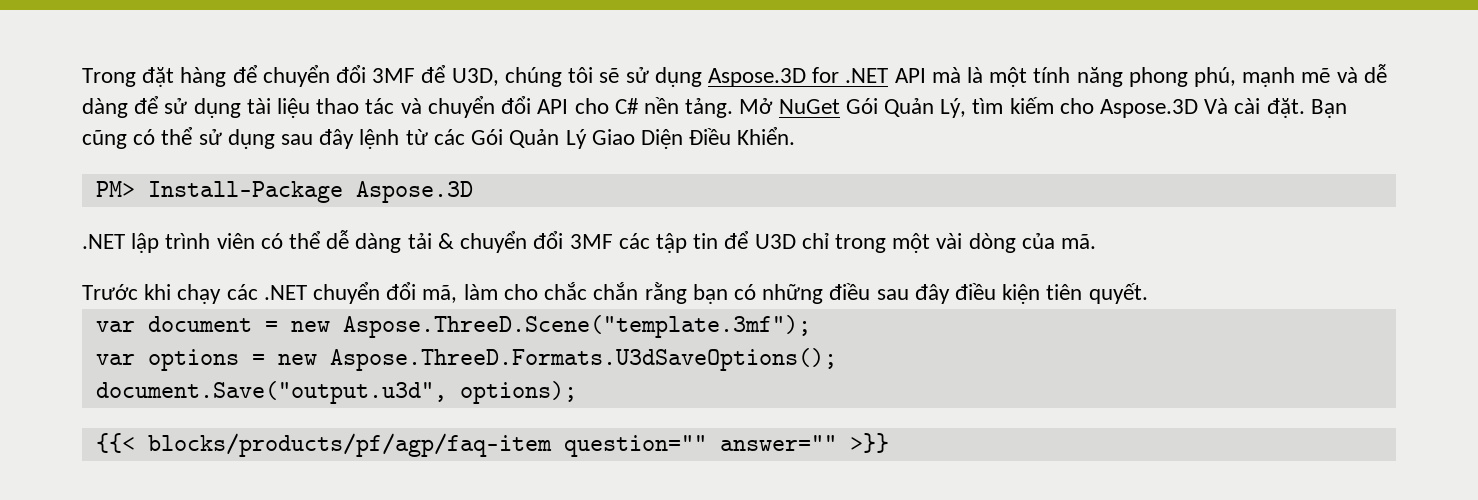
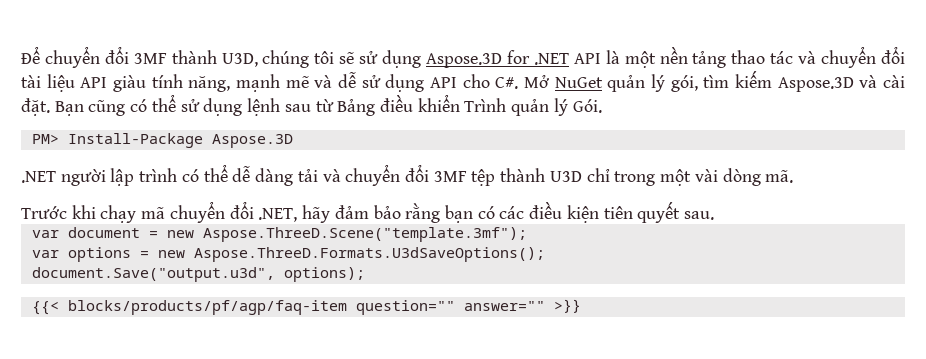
- Trong đặt hàng để chuyển đổi 3MF để U3D, chúng tôi sẽ sử dụng Aspose.3D for .NET API mà là một tính năng phong phú, mạnh mẽ và dễ dàng để sử dụng tài liệu thao tác và chuyển đổi API cho C# nền tảng. Mở NuGet Gói Quản Lý, tìm kiếm cho Aspose.3D Và cài đặt.
+ Để chuyển đổi 3MF thành U3D, chúng tôi sẽ sử dụng Aspose.3D for .NET API là một nền tảng thao tác và chuyển đổi tài liệu API giàu tính năng, mạnh mẽ và dễ sử dụng API cho C#. Mở NuGet quản lý gói, tìm kiếm Aspose.3D và cài đặt.
- Bạn cũng có thể sử dụng sau đây lệnh từ các Gói Quản Lý Giao Diện Điều Khiển.
+ Bạn cũng có thể sử dụng lệnh sau từ Bảng điều khiển Trình quản lý Gói.
- .NET lập trình viên có thể dễ dàng tải & chuyển đổi 3MF các tập tin để U3D chỉ trong một vài dòng của mã.
+ .NET người lập trình có thể dễ dàng tải và chuyển đổi 3MF tệp thành U3D chỉ trong một vài dòng mã.
- Trước khi chạy các .NET chuyển đổi mã, làm cho chắc chắn rằng bạn có những điều sau đây điều kiện tiên quyết.
+ Trước khi chạy mã chuyển đổi .NET, hãy đảm bảo rằng bạn có các điều kiện tiên quyết sau.

